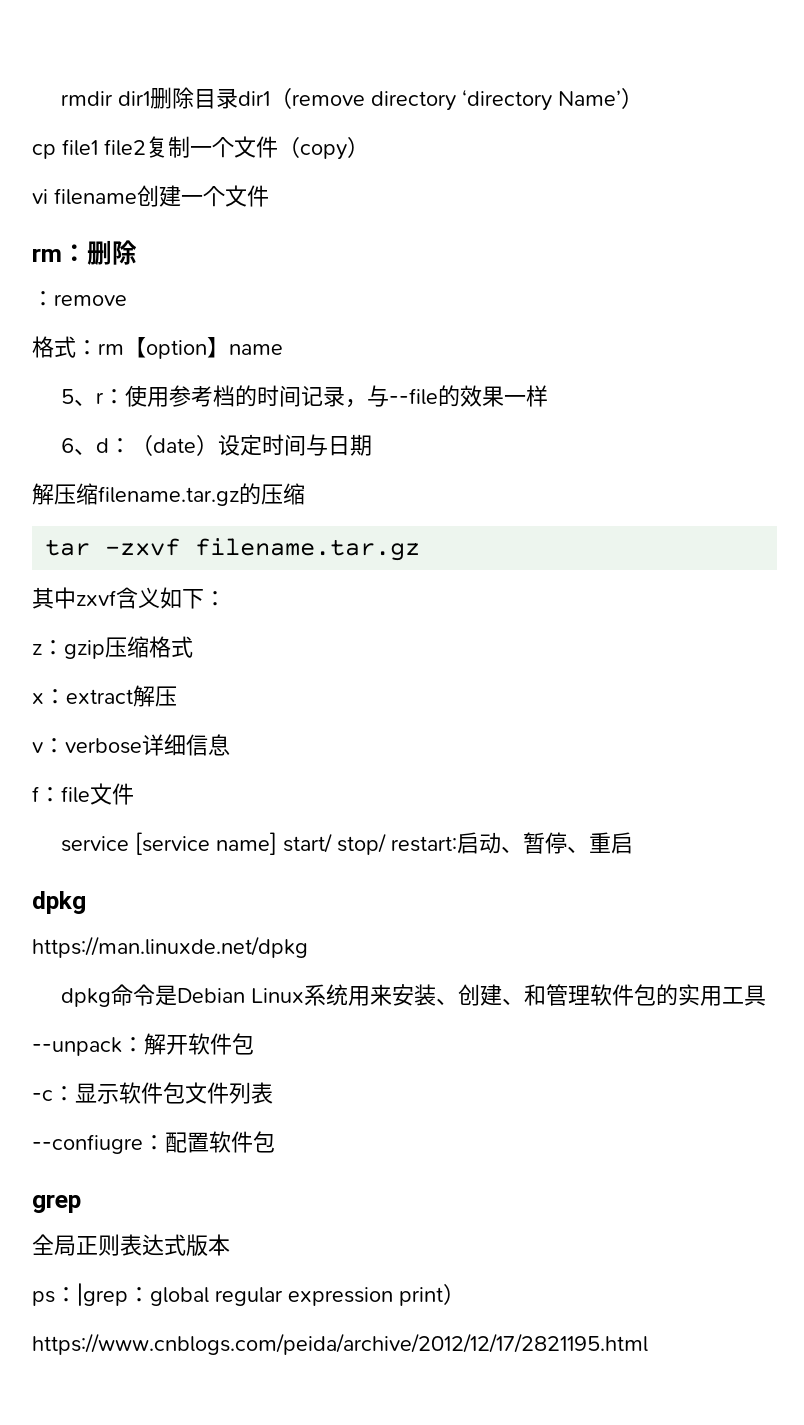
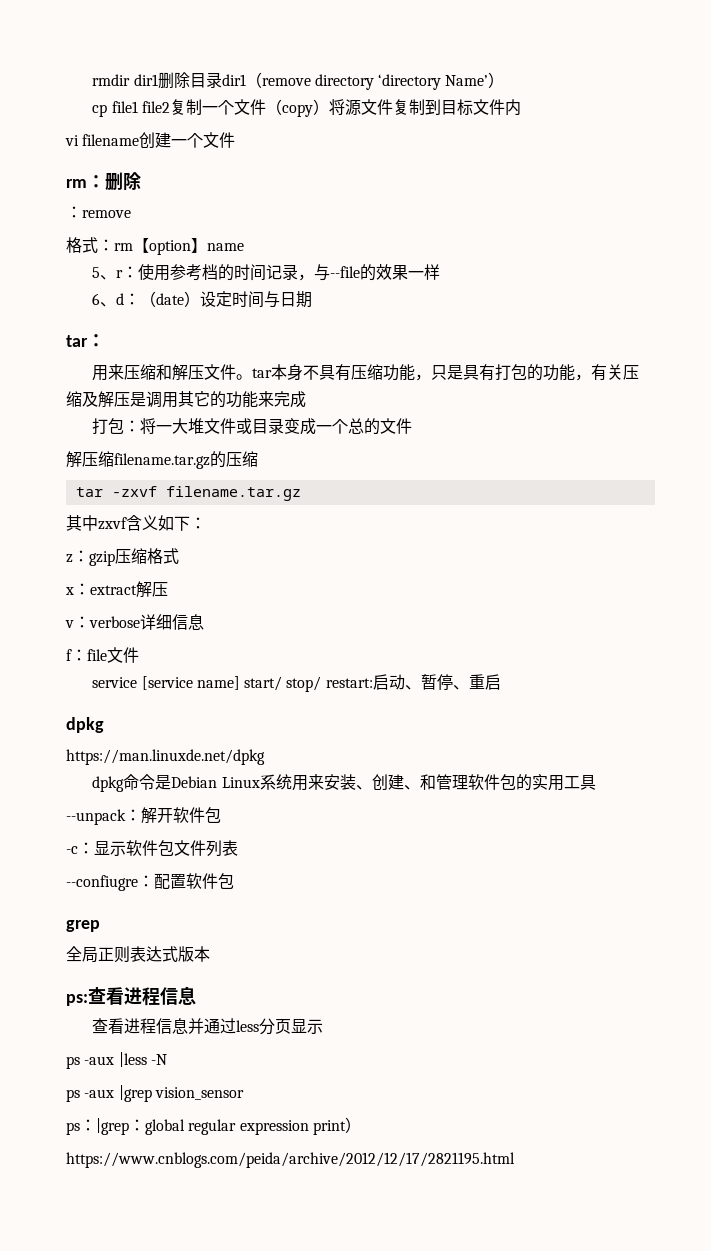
- cp file1 file2复制一个文件（copy）
+ cp file1 file2复制一个文件（copy）将源文件复制到目标文件内
+ tar：
+ 用来压缩和解压文件。tar本身不具有压缩功能，只是具有打包的功能，有关压缩及解压是调用其它的功能来完成
+ 打包：将一大堆文件或目录变成一个总的文件
+ ps:查看进程信息
+ 查看进程信息并通过less分页显示
+ ps -aux |less -N
+ ps -aux |grep vision_sensor

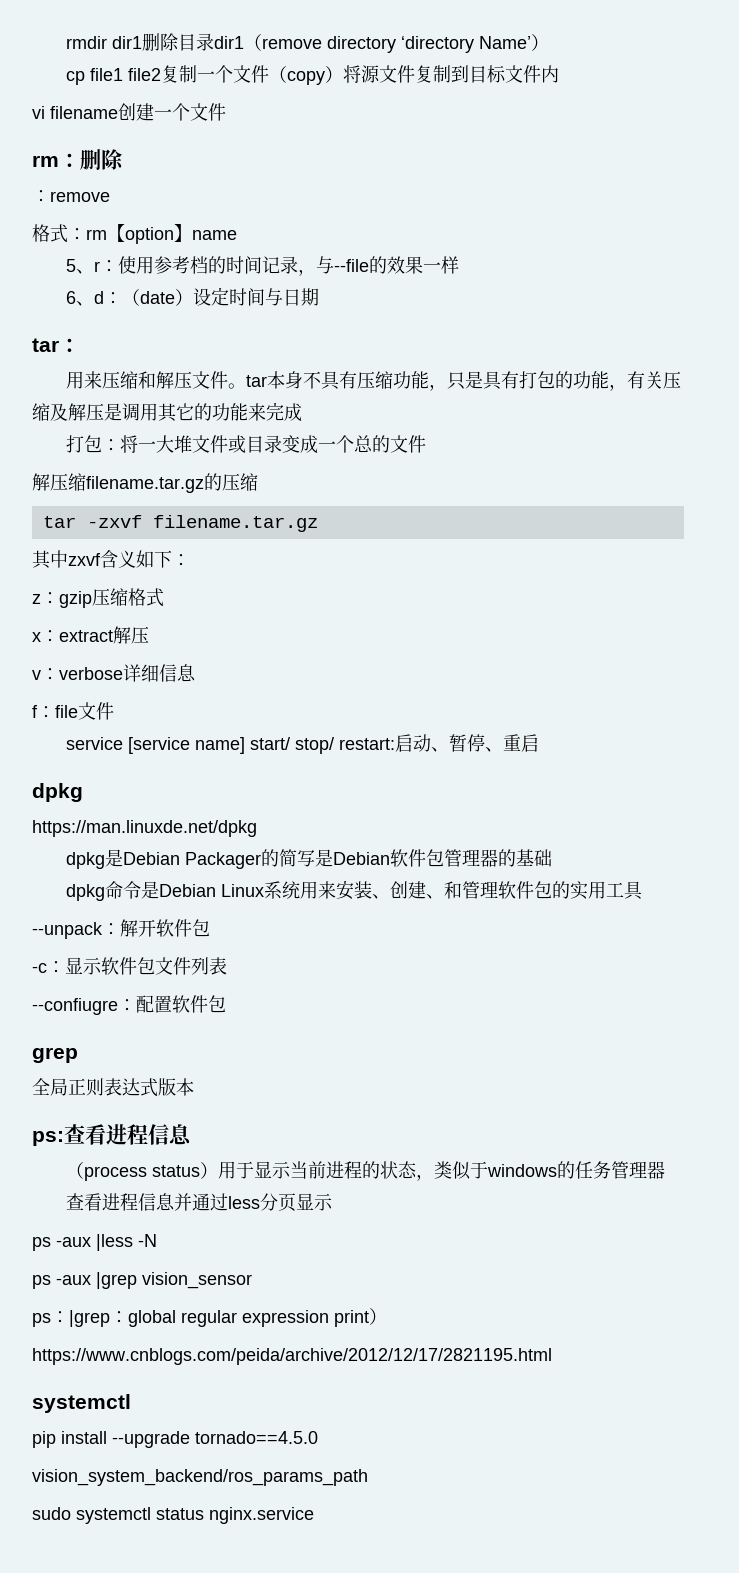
+ dpkg是Debian Packager的简写是Debian软件包管理器的基础
+ （process status）用于显示当前进程的状态，类似于windows的任务管理器
  https://www.cnblogs.com/peida/archive/2012/12/17/2821195.html
+ systemctl
+ pip install --upgrade tornado==4.5.0
+ vision_system_backend/ros_params_path
+ sudo systemctl status nginx.service

